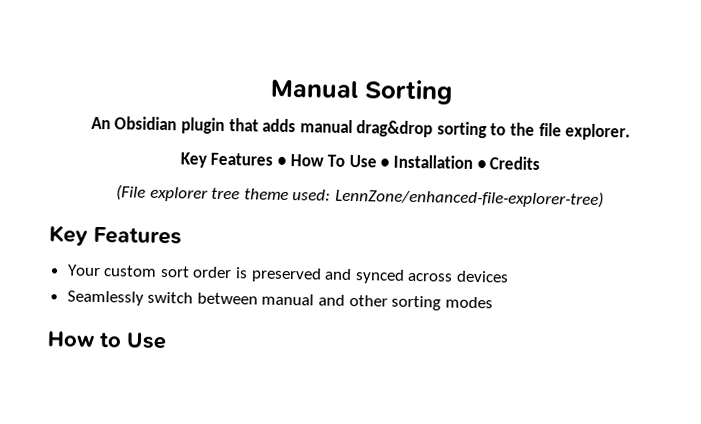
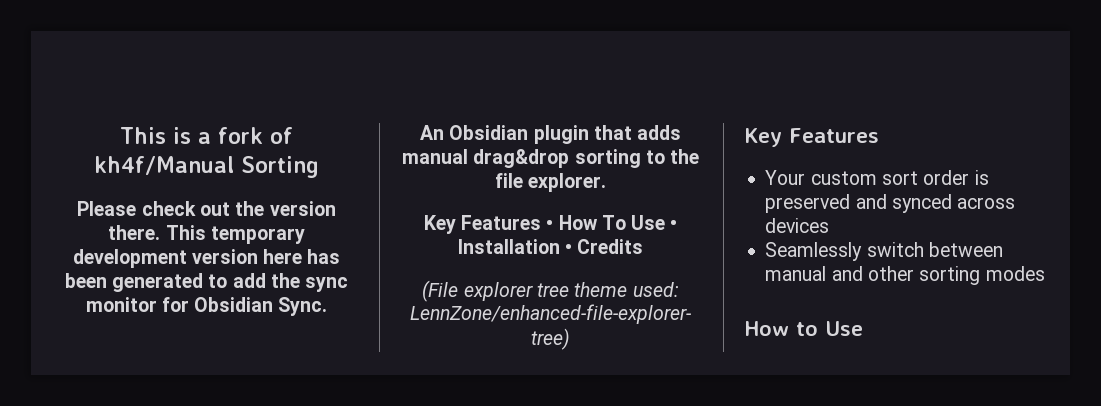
- Manual Sorting
+ This is a fork of kh4f/Manual Sorting
+ Please check out the version there. This temporary development version here has been generated to add the sync monitor for Obsidian Sync.

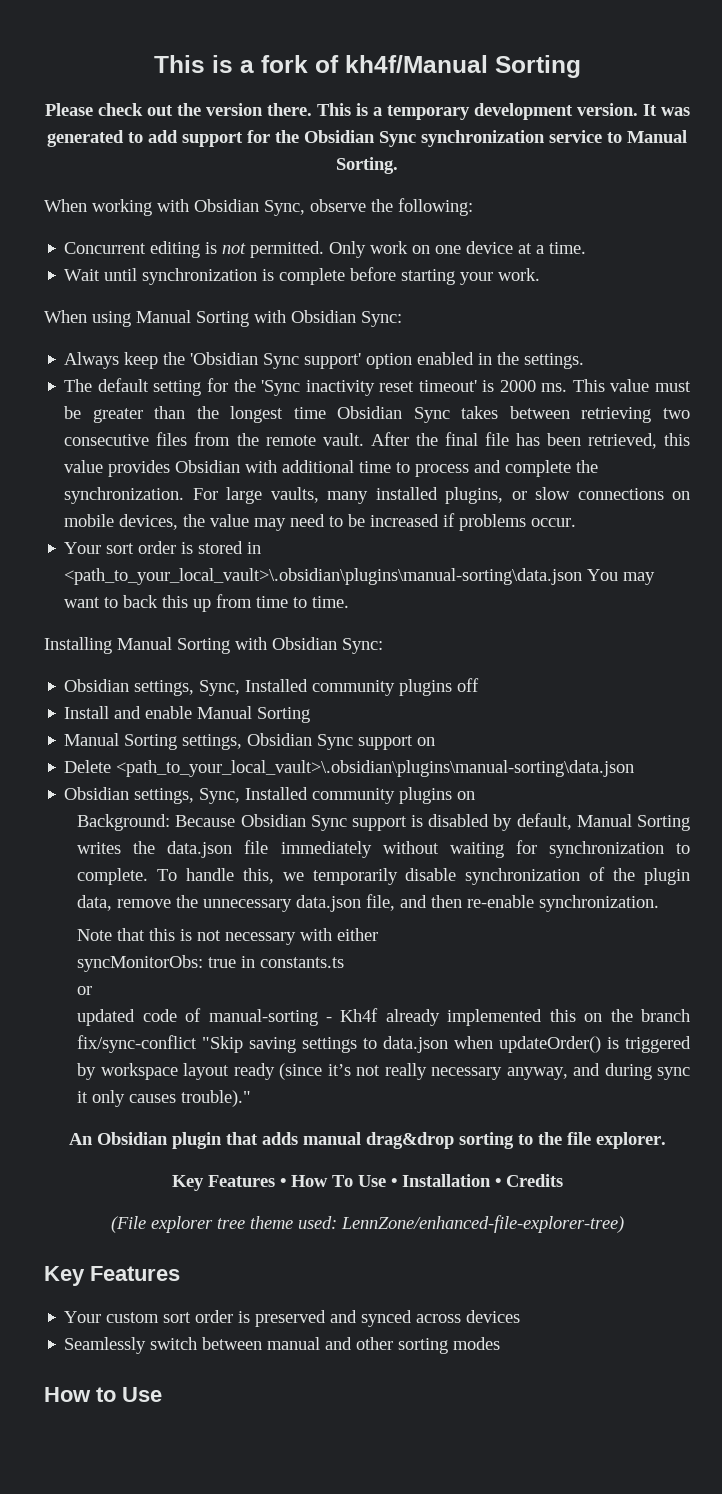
- This temporary development version here has been generated to add the sync monitor for Obsidian Sync.
+ This is a temporary development version. It was generated to add support for the Obsidian Sync synchronization service to Manual Sorting.
+ When working with Obsidian Sync, observe the following:
+ Concurrent editing is not permitted. Only work on one device at a time.
+ Wait until synchronization is complete before starting your work.
+ When using Manual Sorting with Obsidian Sync:
+ Always keep the 'Obsidian Sync support' option enabled in the settings.
+ The default setting for the 'Sync inactivity reset timeout' is 2000 ms. This value must be greater than the longest time Obsidian Sync takes between retrieving two consecutive files from the remote vault. After the final file has been retrieved, this value provides Obsidian with additional time to process and complete the synchronization. For large vaults, many installed plugins, or slow connections on mobile devices, the value may need to be increased if problems occur.
+ Your sort order is stored in <path_to_your_local_vault>\.obsidian\plugins\manual-sorting\data.json You may want to back this up from time to time.
+ Installing Manual Sorting with Obsidian Sync:
+ Obsidian settings, Sync, Installed community plugins off
+ Install and enable Manual Sorting
+ Manual Sorting settings, Obsidian Sync support on
+ Delete <path_to_your_local_vault>\.obsidian\plugins\manual-sorting\data.json
+ Obsidian settings, Sync, Installed community plugins on
+ Background: Because Obsidian Sync support is disabled by default, Manual Sorting writes the data.json file immediately without waiting for synchronization to complete. To handle this, we temporarily disable synchronization of the plugin data, remove the unnecessary data.json file, and then re-enable synchronization.
+ Note that this is not necessary with either
+ syncMonitorObs: true in constants.ts
+ or
+ updated code of manual-sorting - Kh4f already implemented this on the branch fix/sync-conflict "Skip saving settings to data.json when updateOrder() is triggered by workspace layout ready (since it’s not really necessary anyway, and during sync it only causes trouble)."

